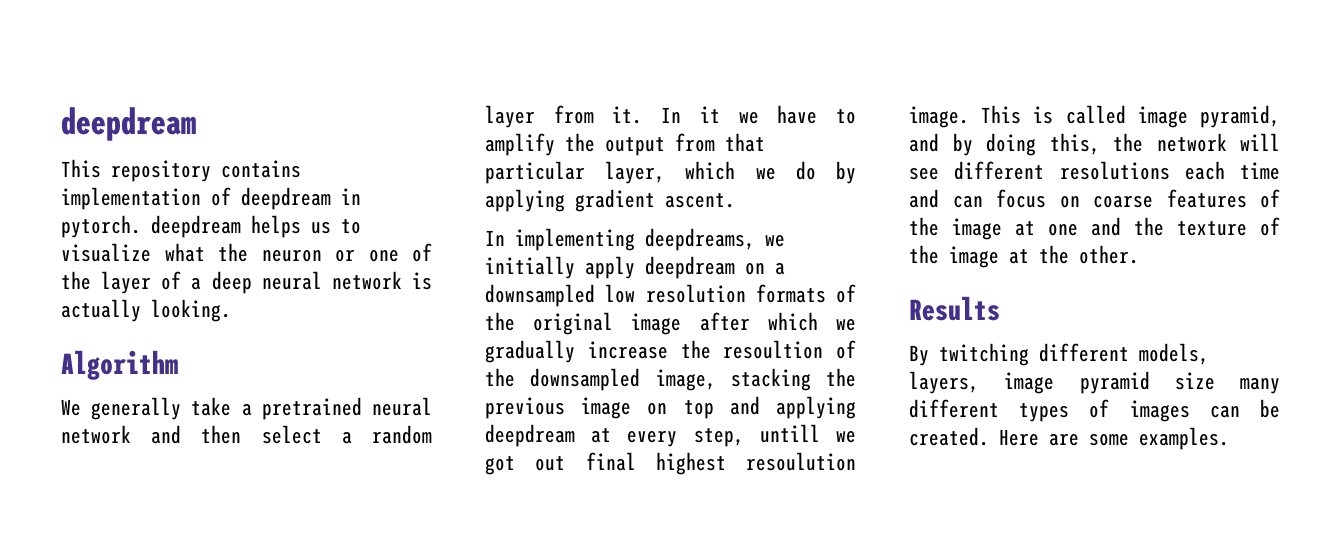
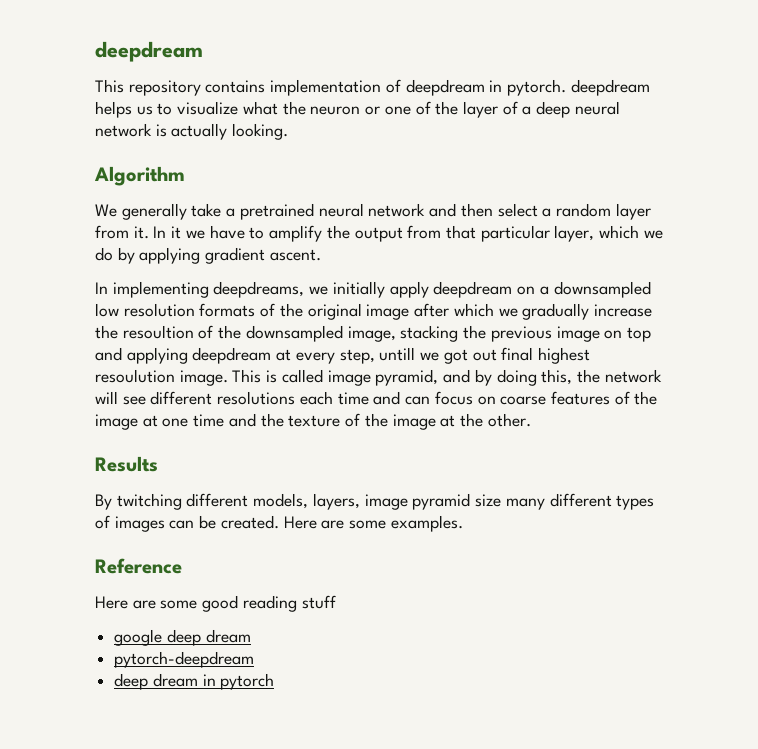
- This is called image pyramid, and by doing this, the network will see different resolutions each time and can focus on coarse features of the image at one and the texture of the image at the other.
+ This is called image pyramid, and by doing this, the network will see different resolutions each time and can focus on coarse features of the image at one time and the texture of the image at the other.
+ Reference
+ Here are some good reading stuff
+ google deep dream
+ pytorch-deepdream
+ deep dream in pytorch

